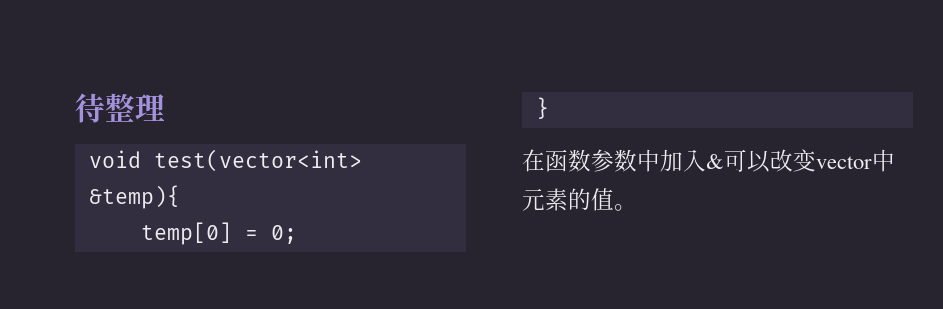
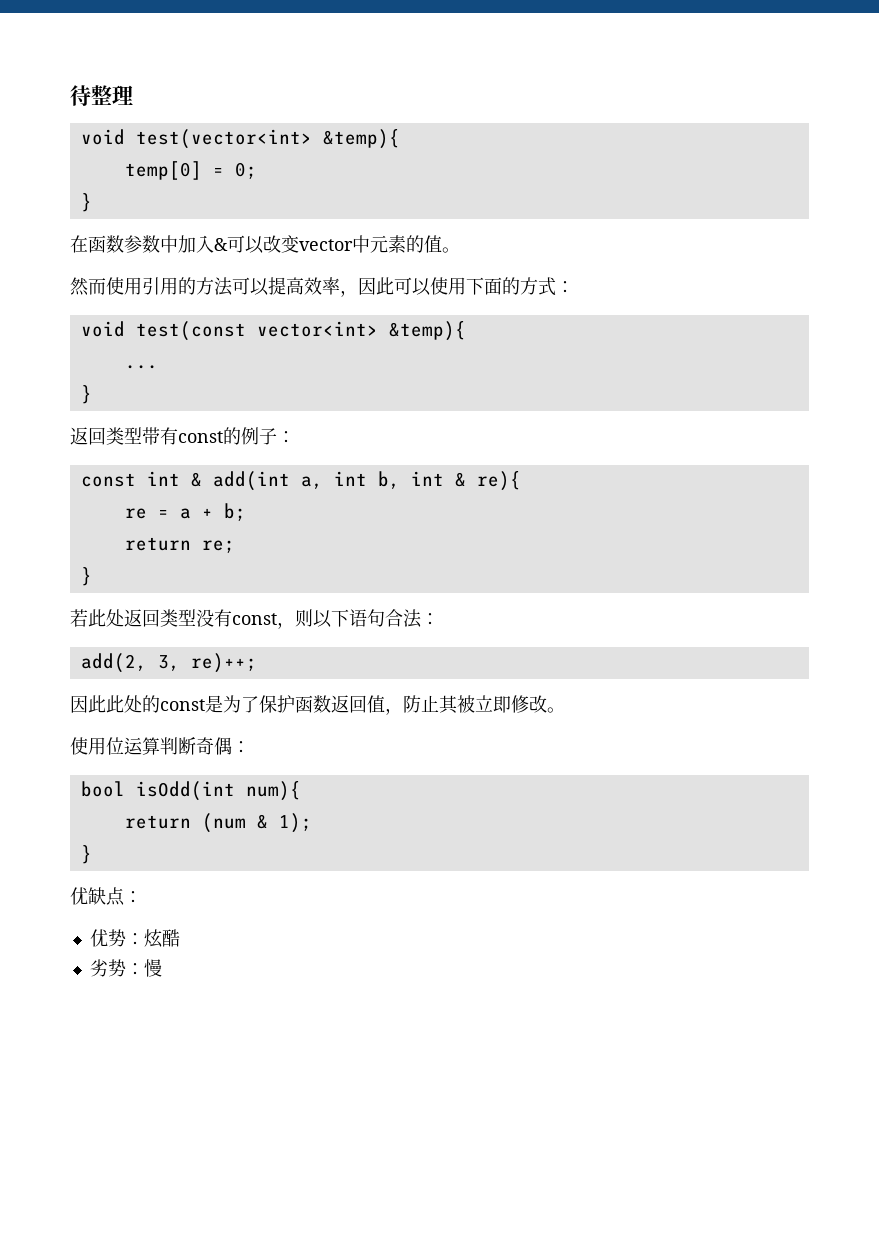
+ 然而使用引用的方法可以提高效率，因此可以使用下面的方式：
+ void test(const vector<int> &temp){
+ ...
+ }
+ 返回类型带有const的例子：
+ const int & add(int a, int b, int & re){
+ re = a + b;
+ return re;
+ }
+ 若此处返回类型没有const，则以下语句合法：
+ add(2, 3, re)++;
+ 因此此处的const是为了保护函数返回值，防止其被立即修改。
+ 使用位运算判断奇偶：
+ bool isOdd(int num){
+ return (num & 1);
+ }
+ 优缺点：
+ 优势：炫酷
+ 劣势：慢

